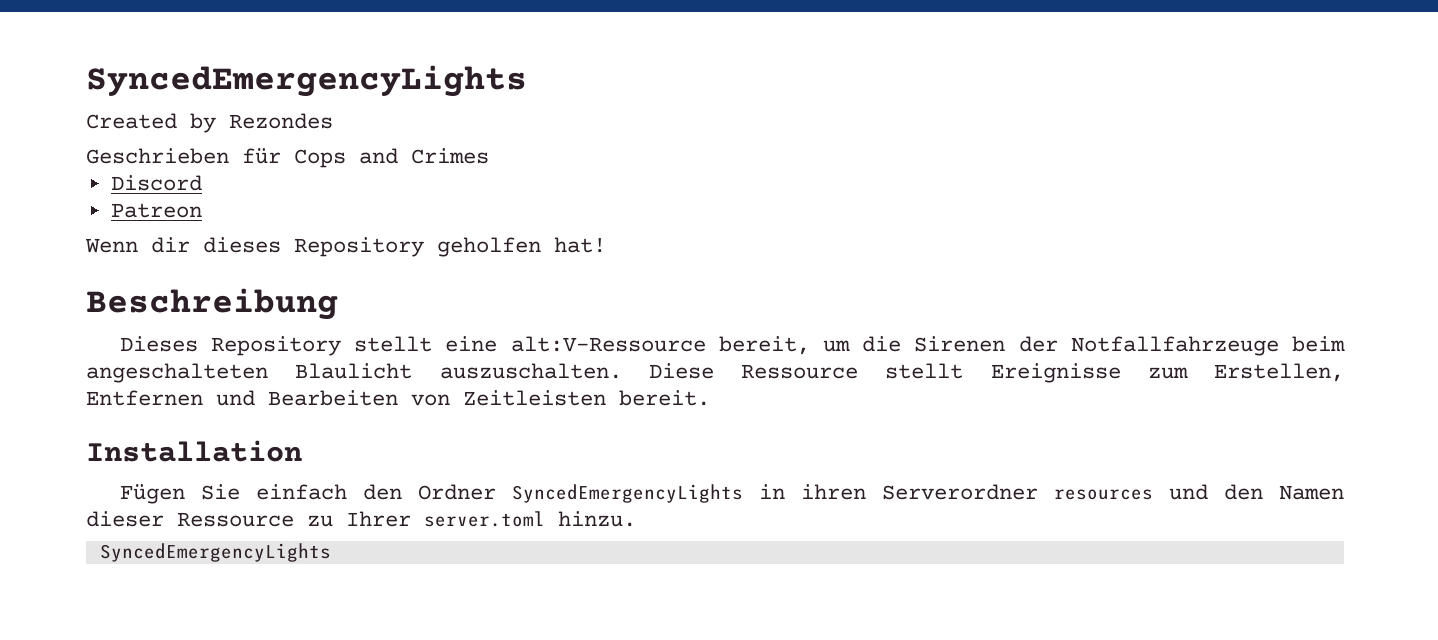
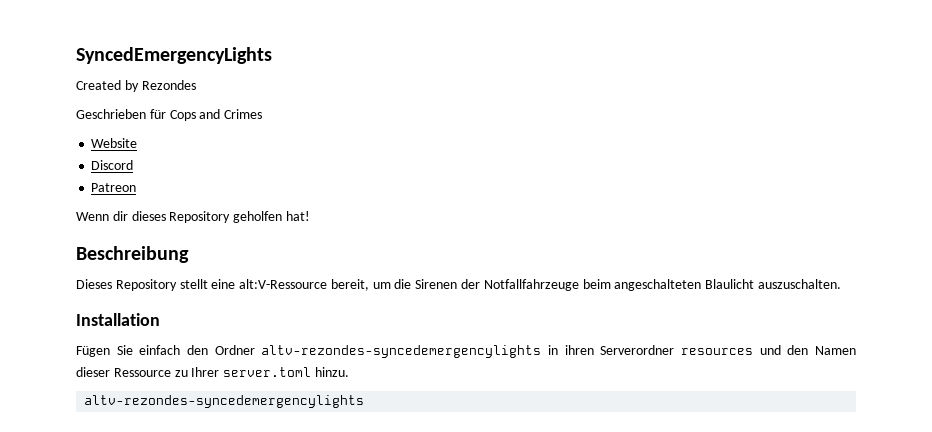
+ Website
- Diese Ressource stellt Ereignisse zum Erstellen, Entfernen und Bearbeiten von Zeitleisten bereit.
- Fügen Sie einfach den Ordner SyncedEmergencyLights in ihren Serverordner resources und den Namen dieser Ressource zu Ihrer server.toml hinzu.
- SyncedEmergencyLights
+ Fügen Sie einfach den Ordner altv-rezondes-syncedemergencylights in ihren Serverordner resources und den Namen dieser Ressource zu Ihrer server.toml hinzu.
+ altv-rezondes-syncedemergencylights

